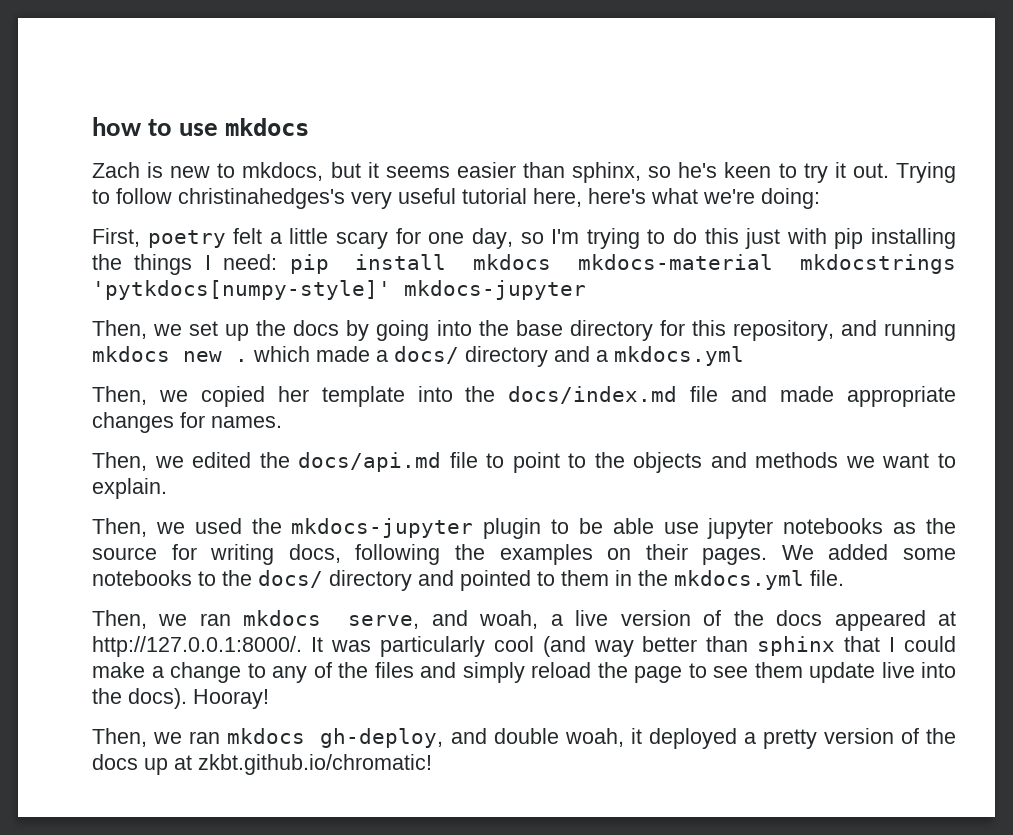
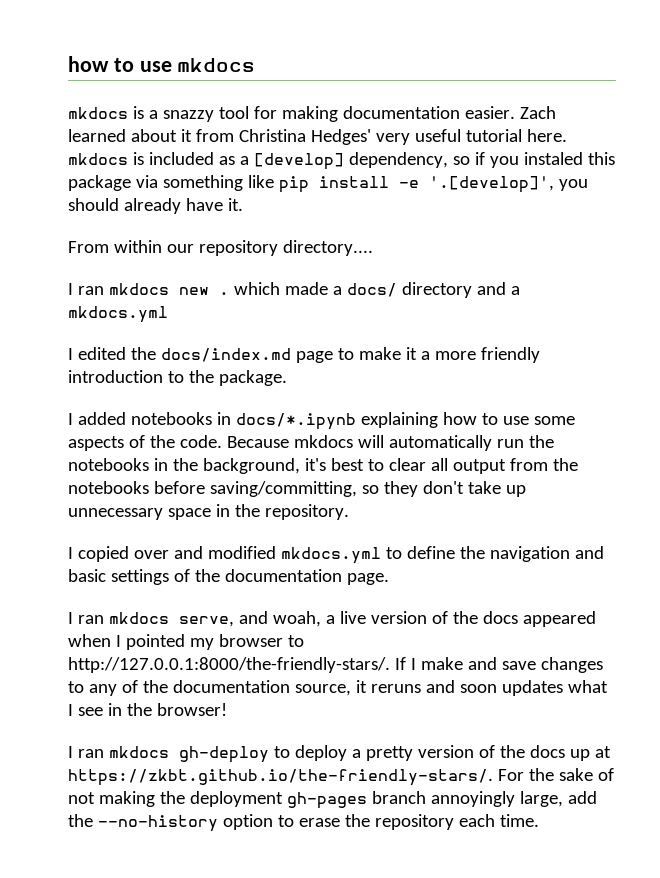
- Zach is new to mkdocs, but it seems easier than sphinx, so he's keen to try it out. Trying to follow christinahedges's very useful tutorial here, here's what we're doing:
- First, poetry felt a little scary for one day, so I'm trying to do this just with pip installing the things I need: pip install mkdocs mkdocs-material mkdocstrings 'pytkdocs[numpy-style]' mkdocs-jupyter
- Then, we set up the docs by going into the base directory for this repository, and running mkdocs new . which made a docs/ directory and a mkdocs.yml
+ mkdocs is a snazzy tool for making documentation easier. Zach learned about it from Christina Hedges' very useful tutorial here. mkdocs is included as a [develop] dependency, so if you instaled this package via something like pip install -e '.[develop]', you should already have it.
+ From within our repository directory....
+ I ran mkdocs new . which made a docs/ directory and a mkdocs.yml
- Then, we copied her template into the docs/index.md file and made appropriate changes for names.
- Then, we edited the docs/api.md file to point to the objects and methods we want to explain.
- Then, we used the mkdocs-jupyter plugin to be able use jupyter notebooks as the source for writing docs, following the examples on their pages. We added some notebooks to the docs/ directory and pointed to them in the mkdocs.yml file.
- Then, we ran mkdocs serve, and woah, a live version of the docs appeared at http://127.0.0.1:8000/. It was particularly cool (and way better than sphinx that I could make a change to any of the files and simply reload the page to see them update live into the docs). Hooray!
- Then, we ran mkdocs gh-deploy, and double woah, it deployed a pretty version of the docs up at zkbt.github.io/chromatic!
+ I edited the docs/index.md page to make it a more friendly introduction to the package.
+ I added notebooks in docs/*.ipynb explaining how to use some aspects of the code. Because mkdocs will automatically run the notebooks in the background, it's best to clear all output from the notebooks before saving/committing, so they don't take up unnecessary space in the repository.
+ I copied over and modified mkdocs.yml to define the navigation and basic settings of the documentation page.
+ I ran mkdocs serve, and woah, a live version of the docs appeared when I pointed my browser to http://127.0.0.1:8000/the-friendly-stars/. If I make and save changes to any of the documentation source, it reruns and soon updates what I see in the browser!
+ I ran mkdocs gh-deploy to deploy a pretty version of the docs up at https://zkbt.github.io/the-friendly-stars/. For the sake of not making the deployment gh-pages branch annoyingly large, add the --no-history option to erase the repository each time.

